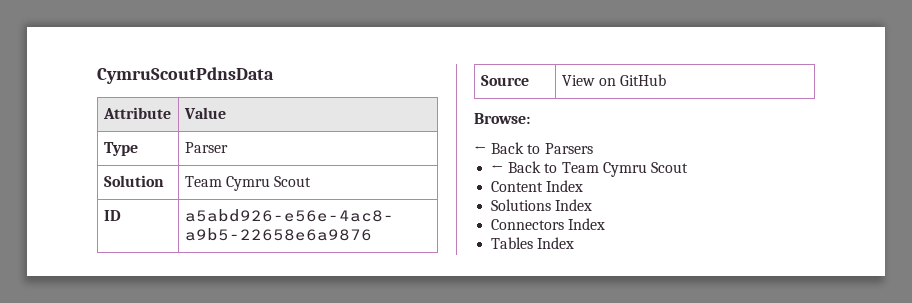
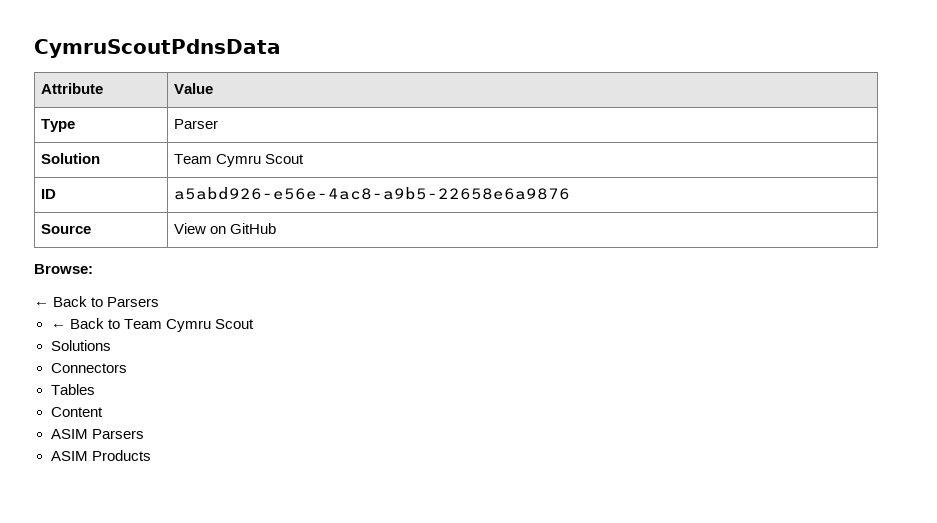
- Content Index
- Solutions Index
+ Solutions
- Connectors Index
+ Connectors
- Tables Index
+ Tables
+ Content
+ ASIM Parsers
+ ASIM Products

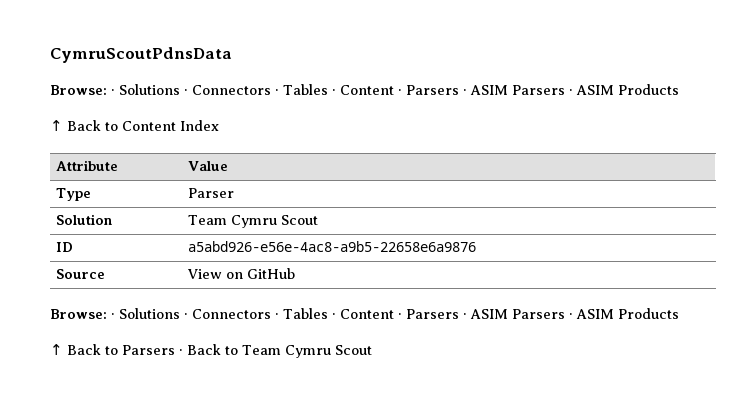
  CymruScoutPdnsData
+ Browse: · Solutions · Connectors · Tables · Content · Parsers · ASIM Parsers · ASIM Products
+ ↑ Back to Content Index
  Source | View on GitHub
- Browse:
- ← Back to Parsers
- ← Back to Team Cymru Scout
+ Browse: · Solutions · Connectors · Tables · Content · Parsers · ASIM Parsers · ASIM Products
+ ↑ Back to Parsers · Back to Team Cymru Scout
- Solutions
- Connectors
- Tables
- Content
- ASIM Parsers
- ASIM Products

